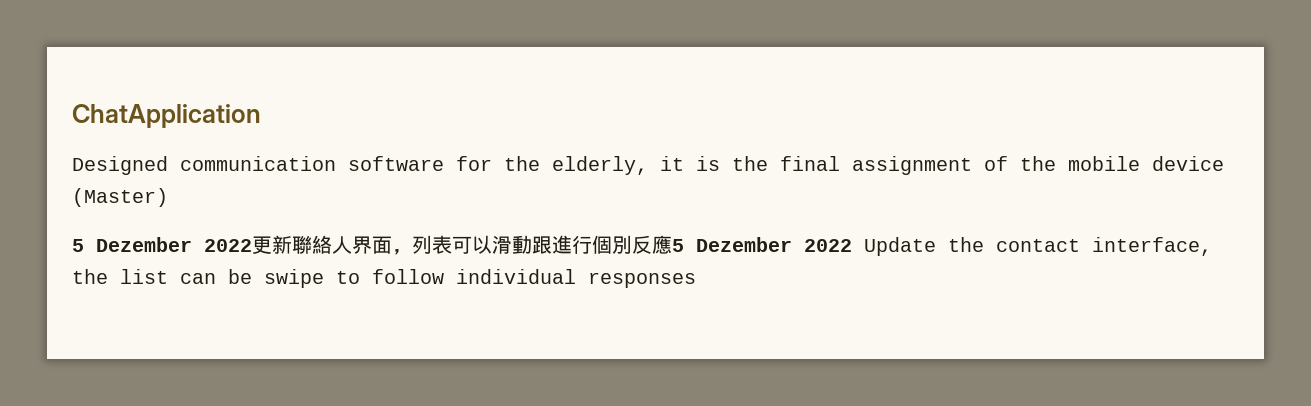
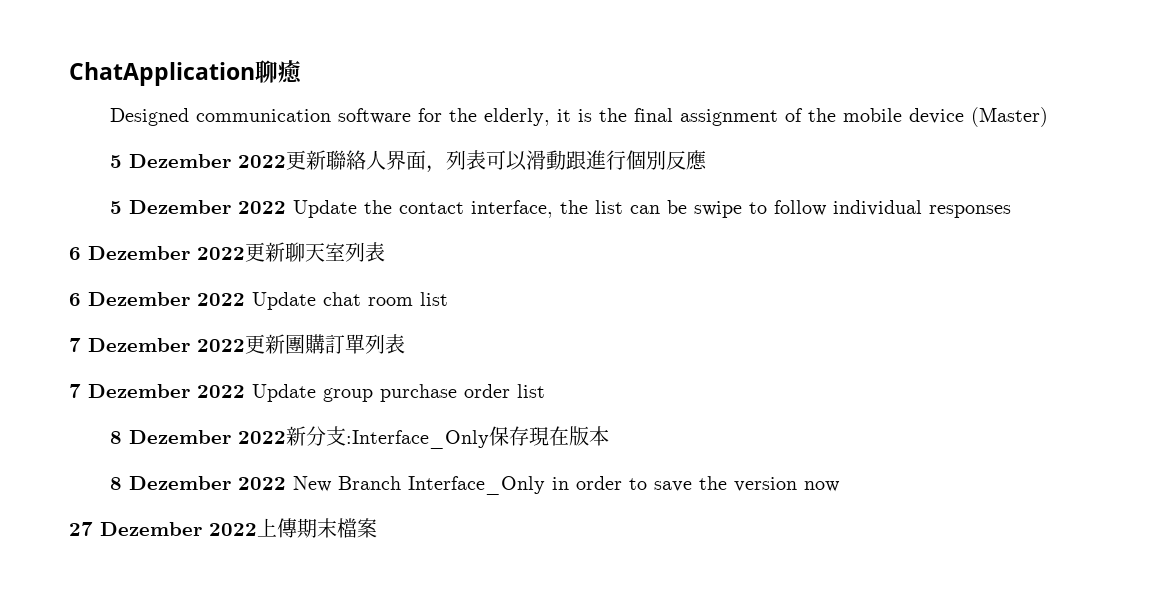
- ChatApplication
+ ChatApplication聊癒
- 5 Dezember 2022更新聯絡人界面，列表可以滑動跟進行個別反應5 Dezember 2022 Update the contact interface, the list can be swipe to follow individual responses
+ 5 Dezember 2022更新聯絡人界面，列表可以滑動跟進行個別反應
+ 5 Dezember 2022 Update the contact interface, the list can be swipe to follow individual responses
+ 6 Dezember 2022更新聊天室列表
+ 6 Dezember 2022 Update chat room list
+ 7 Dezember 2022更新團購訂單列表
+ 7 Dezember 2022 Update group purchase order list
+ 8 Dezember 2022新分支:Interface_Only保存現在版本
+ 8 Dezember 2022 New Branch Interface_Only in order to save the version now
+ 27 Dezember 2022上傳期末檔案

